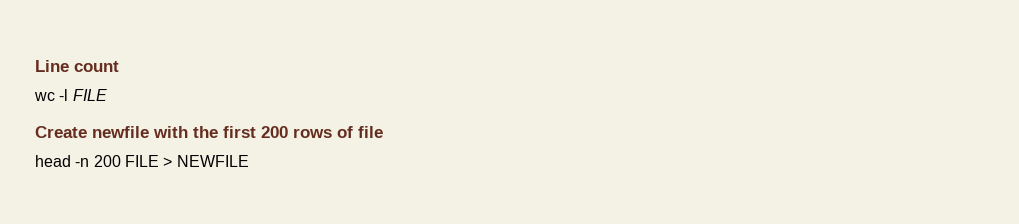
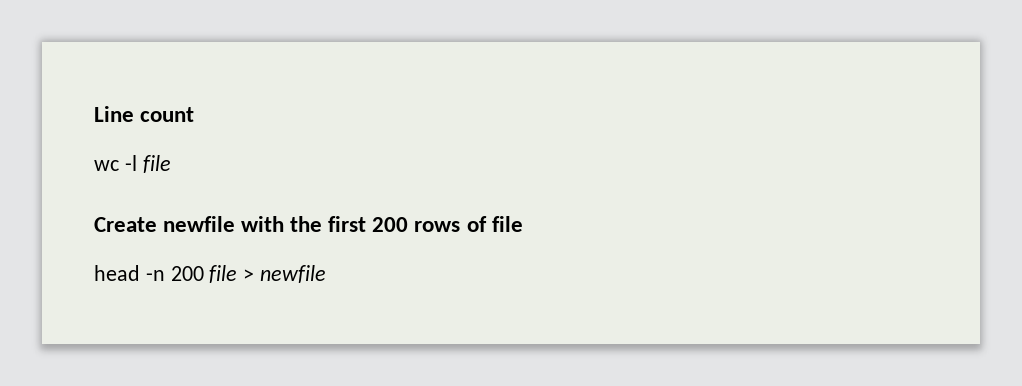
- wc -l FILE
+ wc -l file
- head -n 200 FILE > NEWFILE
+ head -n 200 file > newfile

